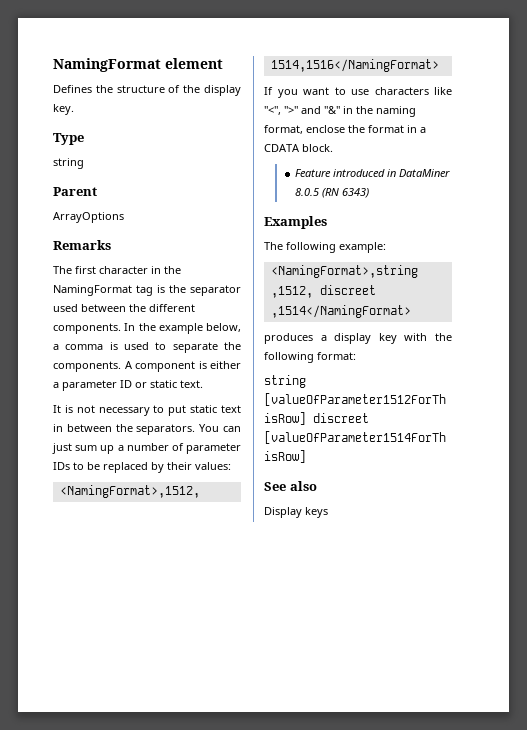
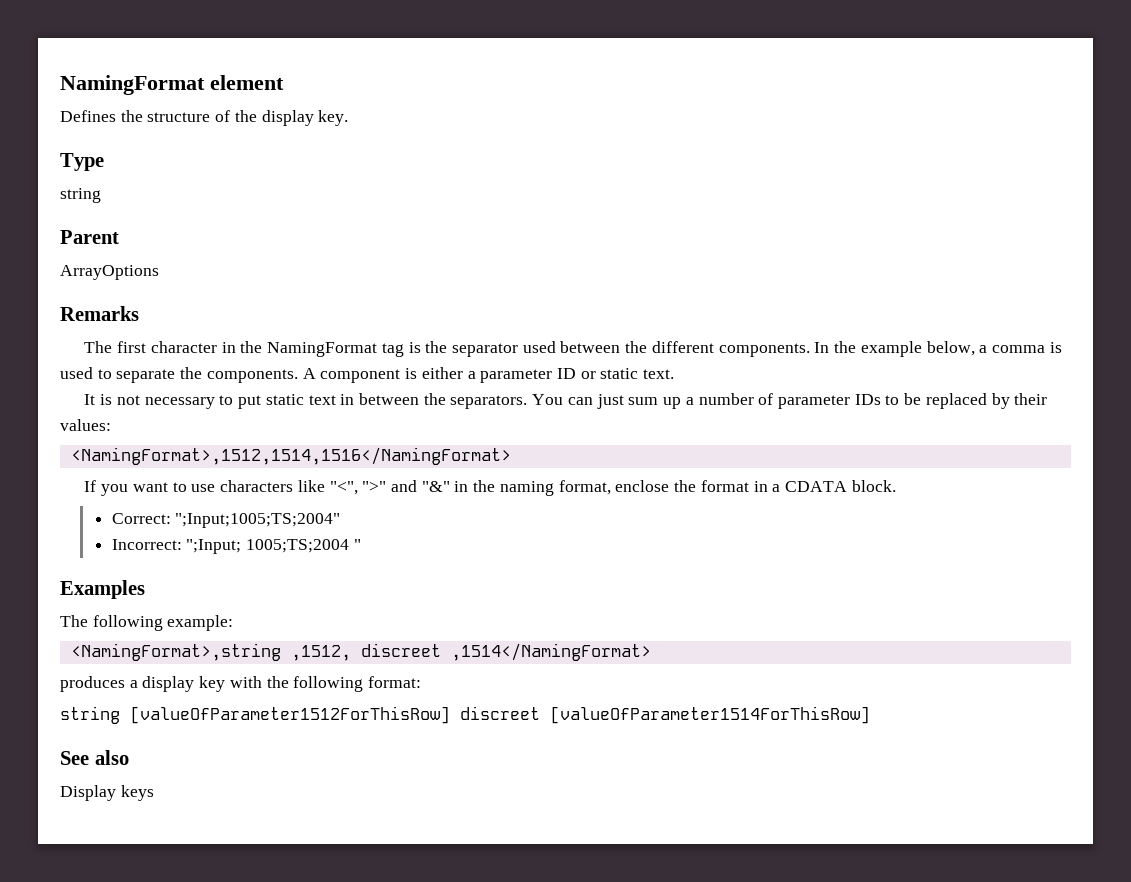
- Feature introduced in DataMiner 8.0.5 (RN 6343)
+ Correct: ";Input;1005;TS;2004"
+ Incorrect: ";Input; 1005;TS;2004 "

